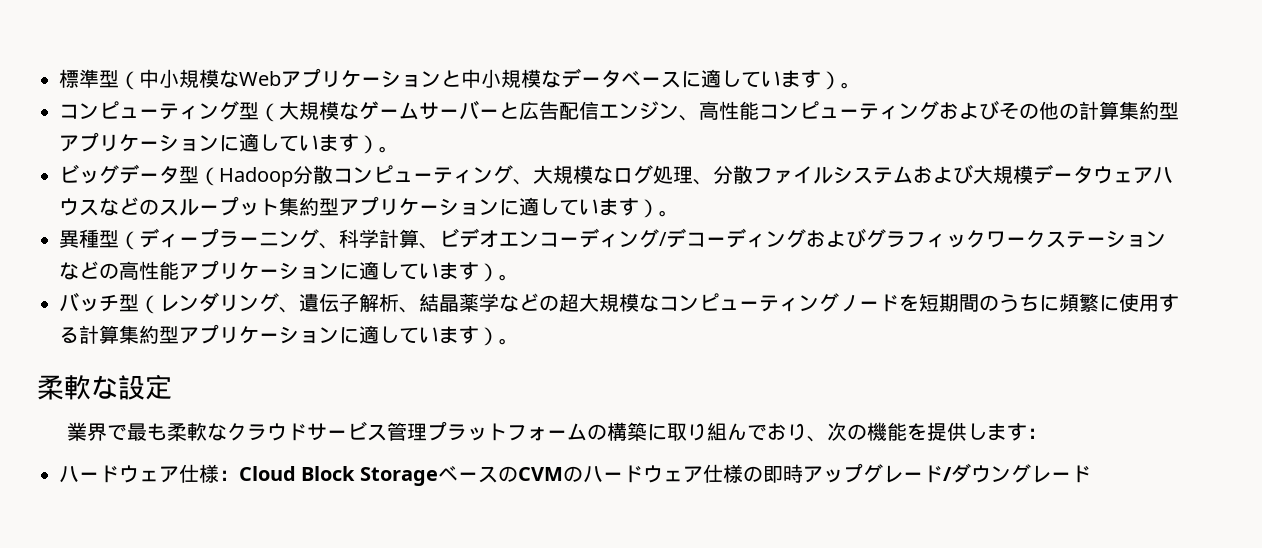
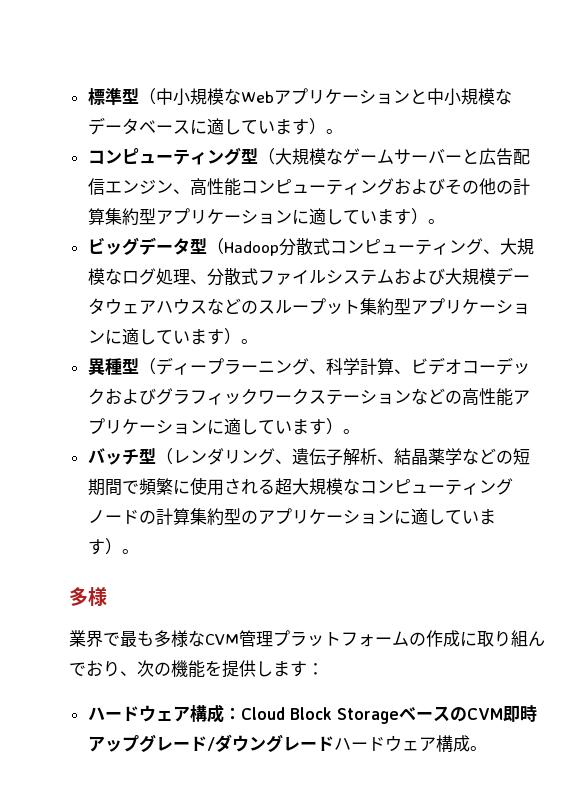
- ビッグデータ型（Hadoop分散コンピューティング、大規模なログ処理、分散ファイルシステムおよび大規模データウェアハウスなどのスループット集約型アプリケーションに適しています）。
+ ビッグデータ型（Hadoop分散式コンピューティング、大規模なログ処理、分散式ファイルシステムおよび大規模データウェアハウスなどのスループット集約型アプリケーションに適しています）。
- 異種型（ディープラーニング、科学計算、ビデオエンコーディング/デコーディングおよびグラフィックワークステーションなどの高性能アプリケーションに適しています）。
+ 異種型（ディープラーニング、科学計算、ビデオコーデックおよびグラフィックワークステーションなどの高性能アプリケーションに適しています）。
- バッチ型（レンダリング、遺伝子解析、結晶薬学などの超大規模なコンピューティングノードを短期間のうちに頻繁に使用する計算集約型アプリケーションに適しています）。
- 柔軟な設定
+ バッチ型（レンダリング、遺伝子解析、結晶薬学などの短期間で頻繁に使用される超大規模なコンピューティングノードの計算集約型のアプリケーションに適しています）。
+ 多様
- 業界で最も柔軟なクラウドサービス管理プラットフォームの構築に取り組んでおり、次の機能を提供します：
+ 業界で最も多様なCVM管理プラットフォームの作成に取り組んでおり、次の機能を提供します：
- ハードウェア仕様：Cloud Block StorageベースのCVMのハードウェア仕様の即時アップグレード/ダウングレード
+ ハードウェア構成：Cloud Block StorageベースのCVM即時アップグレード/ダウングレードハードウェア構成。

